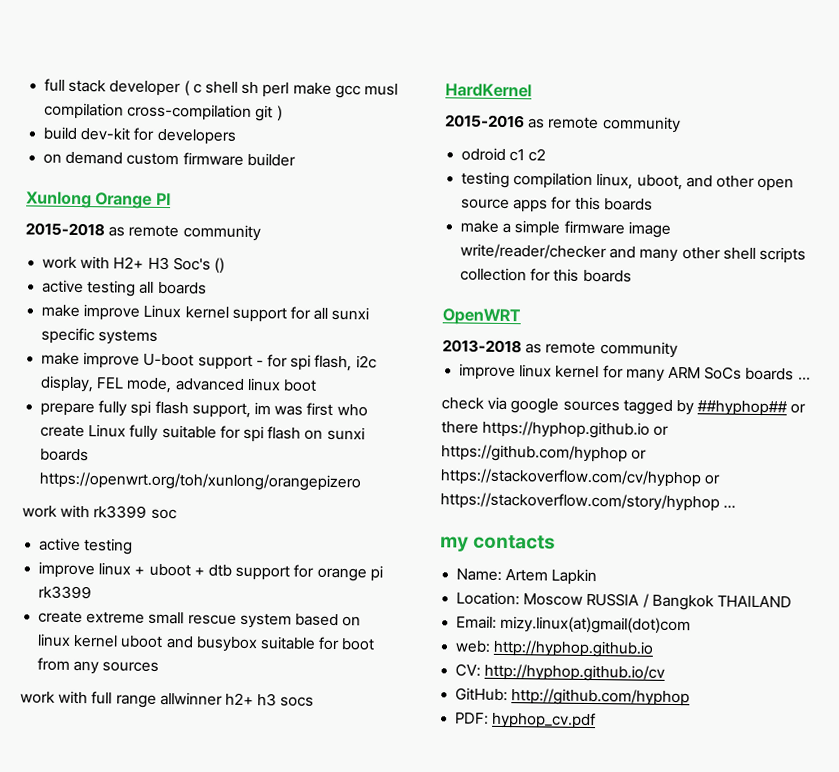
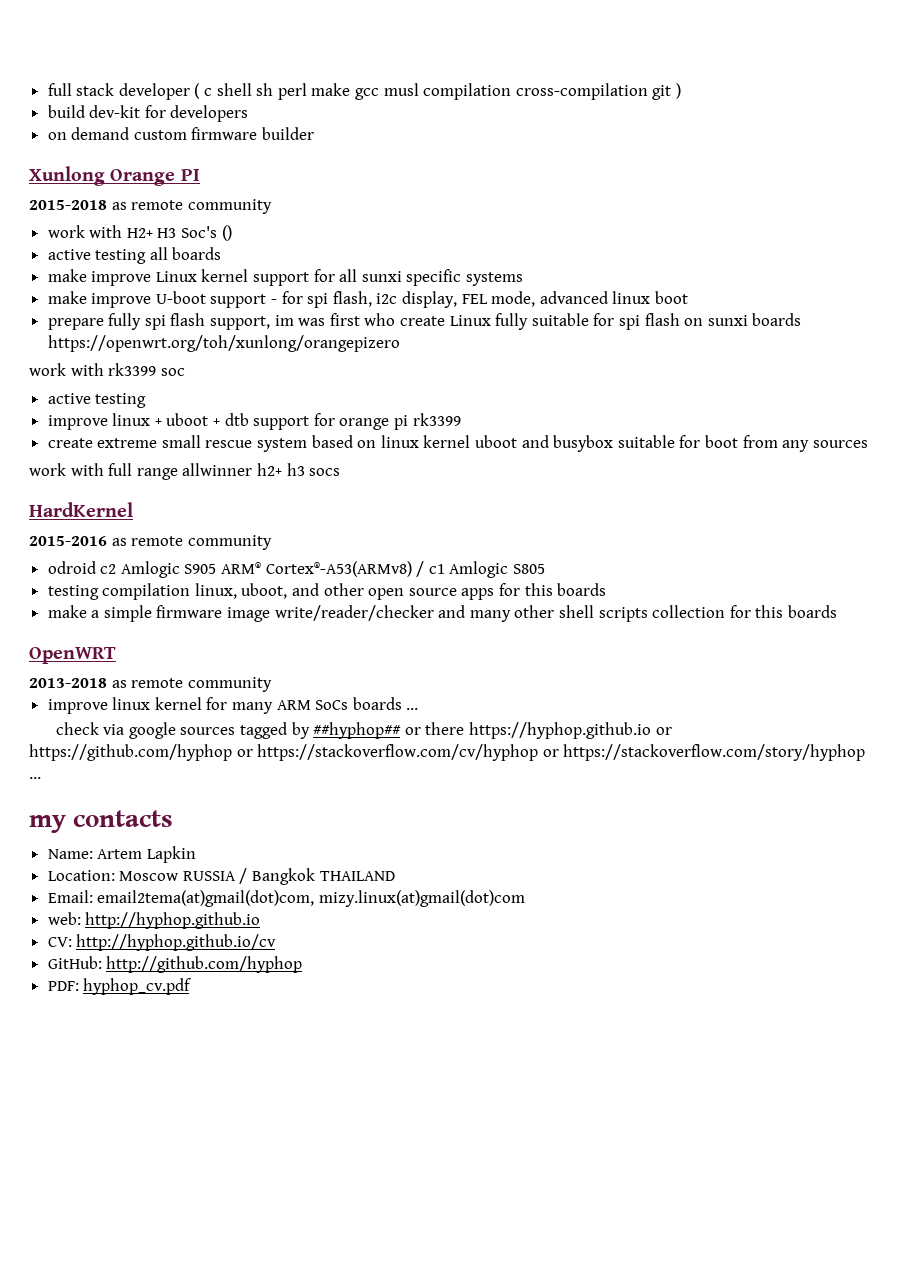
- odroid c1 c2
+ odroid c2 Amlogic S905 ARM® Cortex®-A53(ARMv8) / c1 Amlogic S805
- Email: mizy.linux(at)gmail(dot)com
+ Email: email2tema(at)gmail(dot)com, mizy.linux(at)gmail(dot)com

